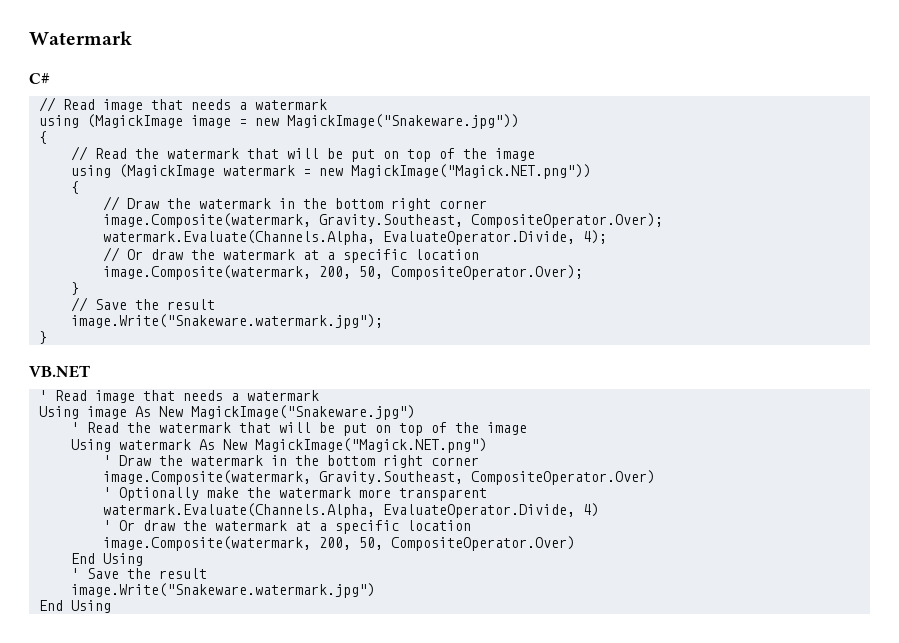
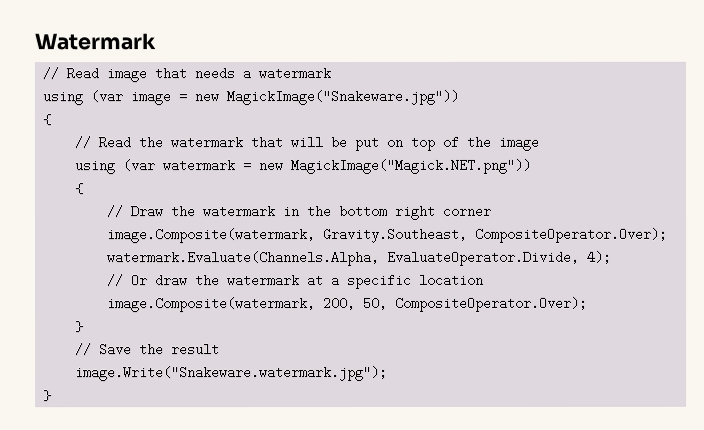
- C#
- using (MagickImage image = new MagickImage("Snakeware.jpg"))
+ using (var image = new MagickImage("Snakeware.jpg"))
- using (MagickImage watermark = new MagickImage("Magick.NET.png"))
+ using (var watermark = new MagickImage("Magick.NET.png"))
- VB.NET
- ' Read image that needs a watermark
- Using image As New MagickImage("Snakeware.jpg")
- ' Read the watermark that will be put on top of the image
- Using watermark As New MagickImage("Magick.NET.png")
- ' Draw the watermark in the bottom right corner
- image.Composite(watermark, Gravity.Southeast, CompositeOperator.Over)
- ' Optionally make the watermark more transparent
- watermark.Evaluate(Channels.Alpha, EvaluateOperator.Divide, 4)
- ' Or draw the watermark at a specific location
- image.Composite(watermark, 200, 50, CompositeOperator.Over)
- End Using
- ' Save the result
- image.Write("Snakeware.watermark.jpg")
- End Using

